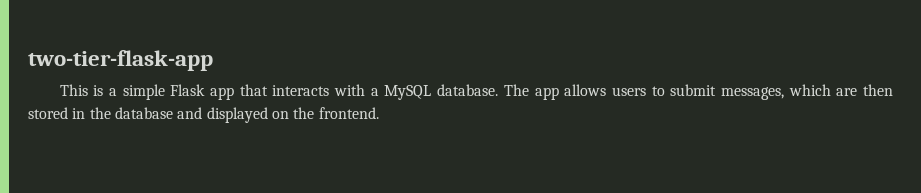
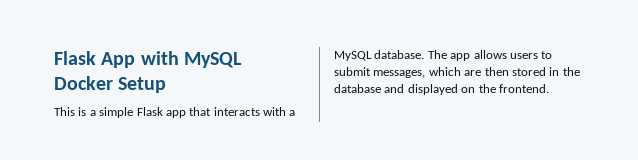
- two-tier-flask-app
+ Flask App with MySQL Docker Setup

